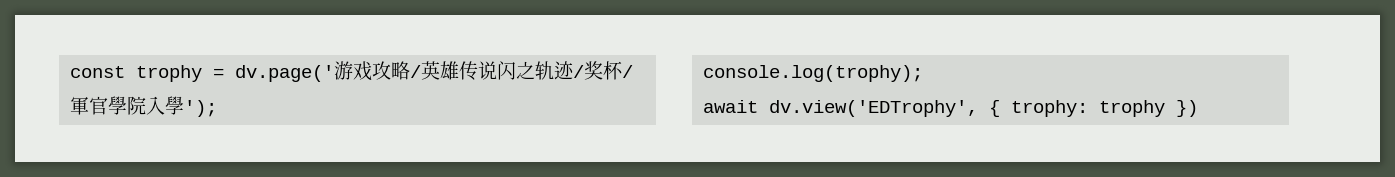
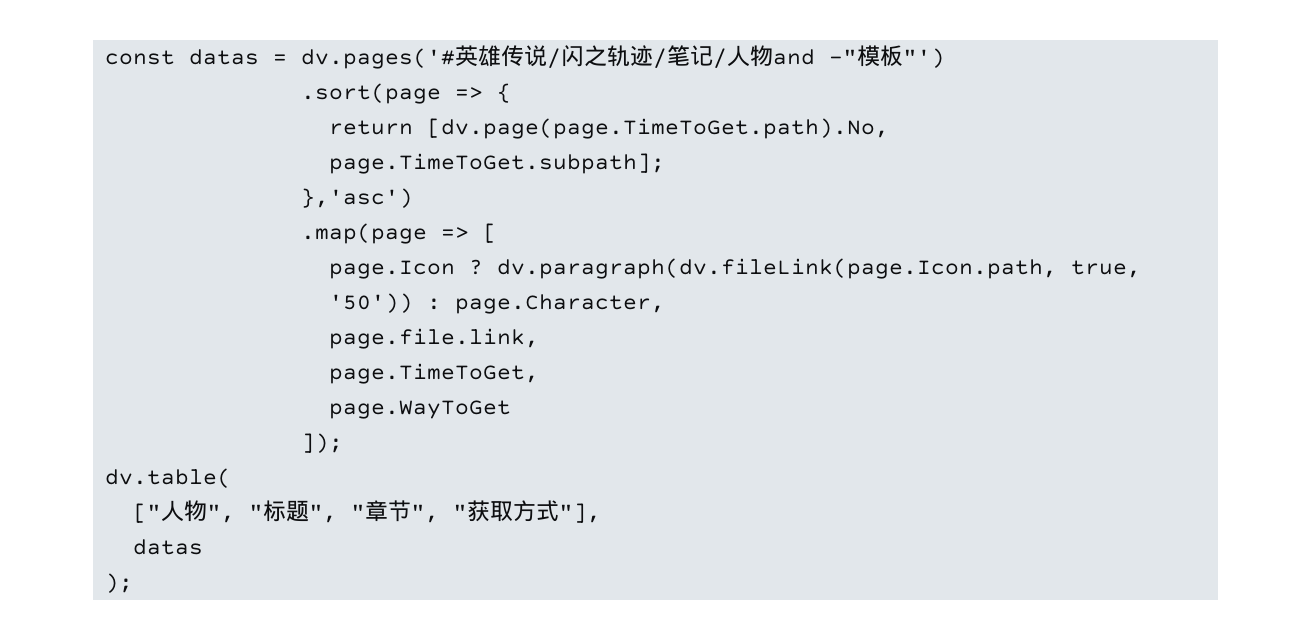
- const trophy = dv.page('游戏攻略/英雄传说闪之轨迹/奖杯/軍官學院入學');
- console.log(trophy);
- await dv.view('EDTrophy', { trophy: trophy })
+ const datas = dv.pages('#英雄传说/闪之轨迹/笔记/人物and -"模板"')
+ .sort(page => {
+ return [dv.page(page.TimeToGet.path).No, page.TimeToGet.subpath];
+ },'asc')
+ .map(page => [
+ page.Icon ? dv.paragraph(dv.fileLink(page.Icon.path, true, '50')) : page.Character,
+ page.file.link,
+ page.TimeToGet,
+ page.WayToGet
+ ]);
+ dv.table(
+ ["人物", "标题", "章节", "获取方式"],
+ datas
+ );

